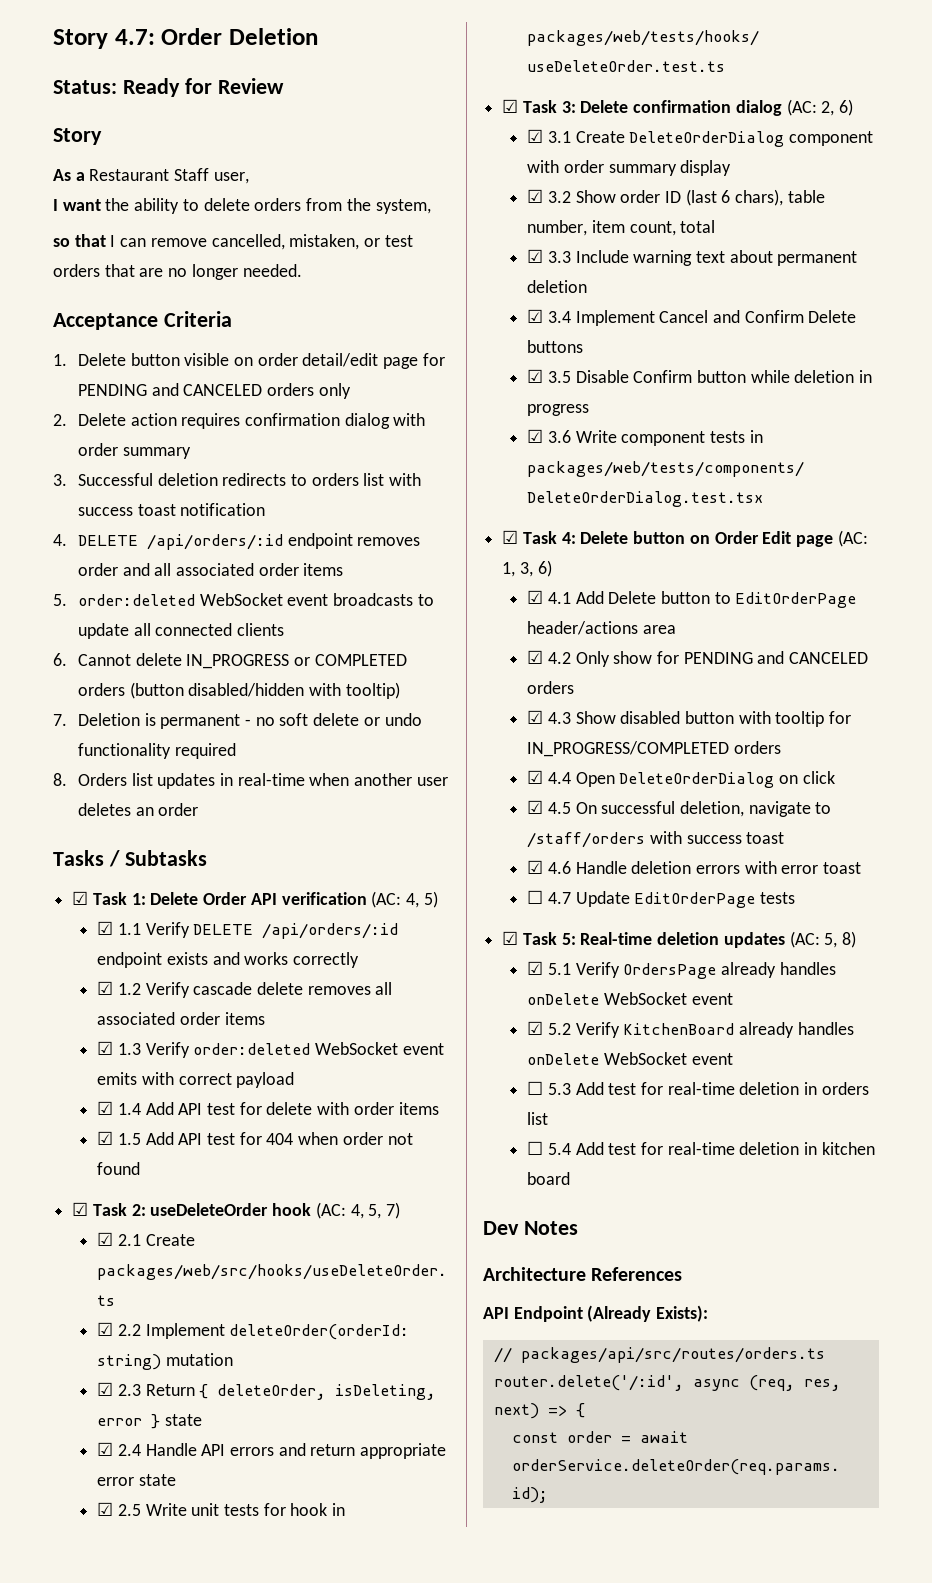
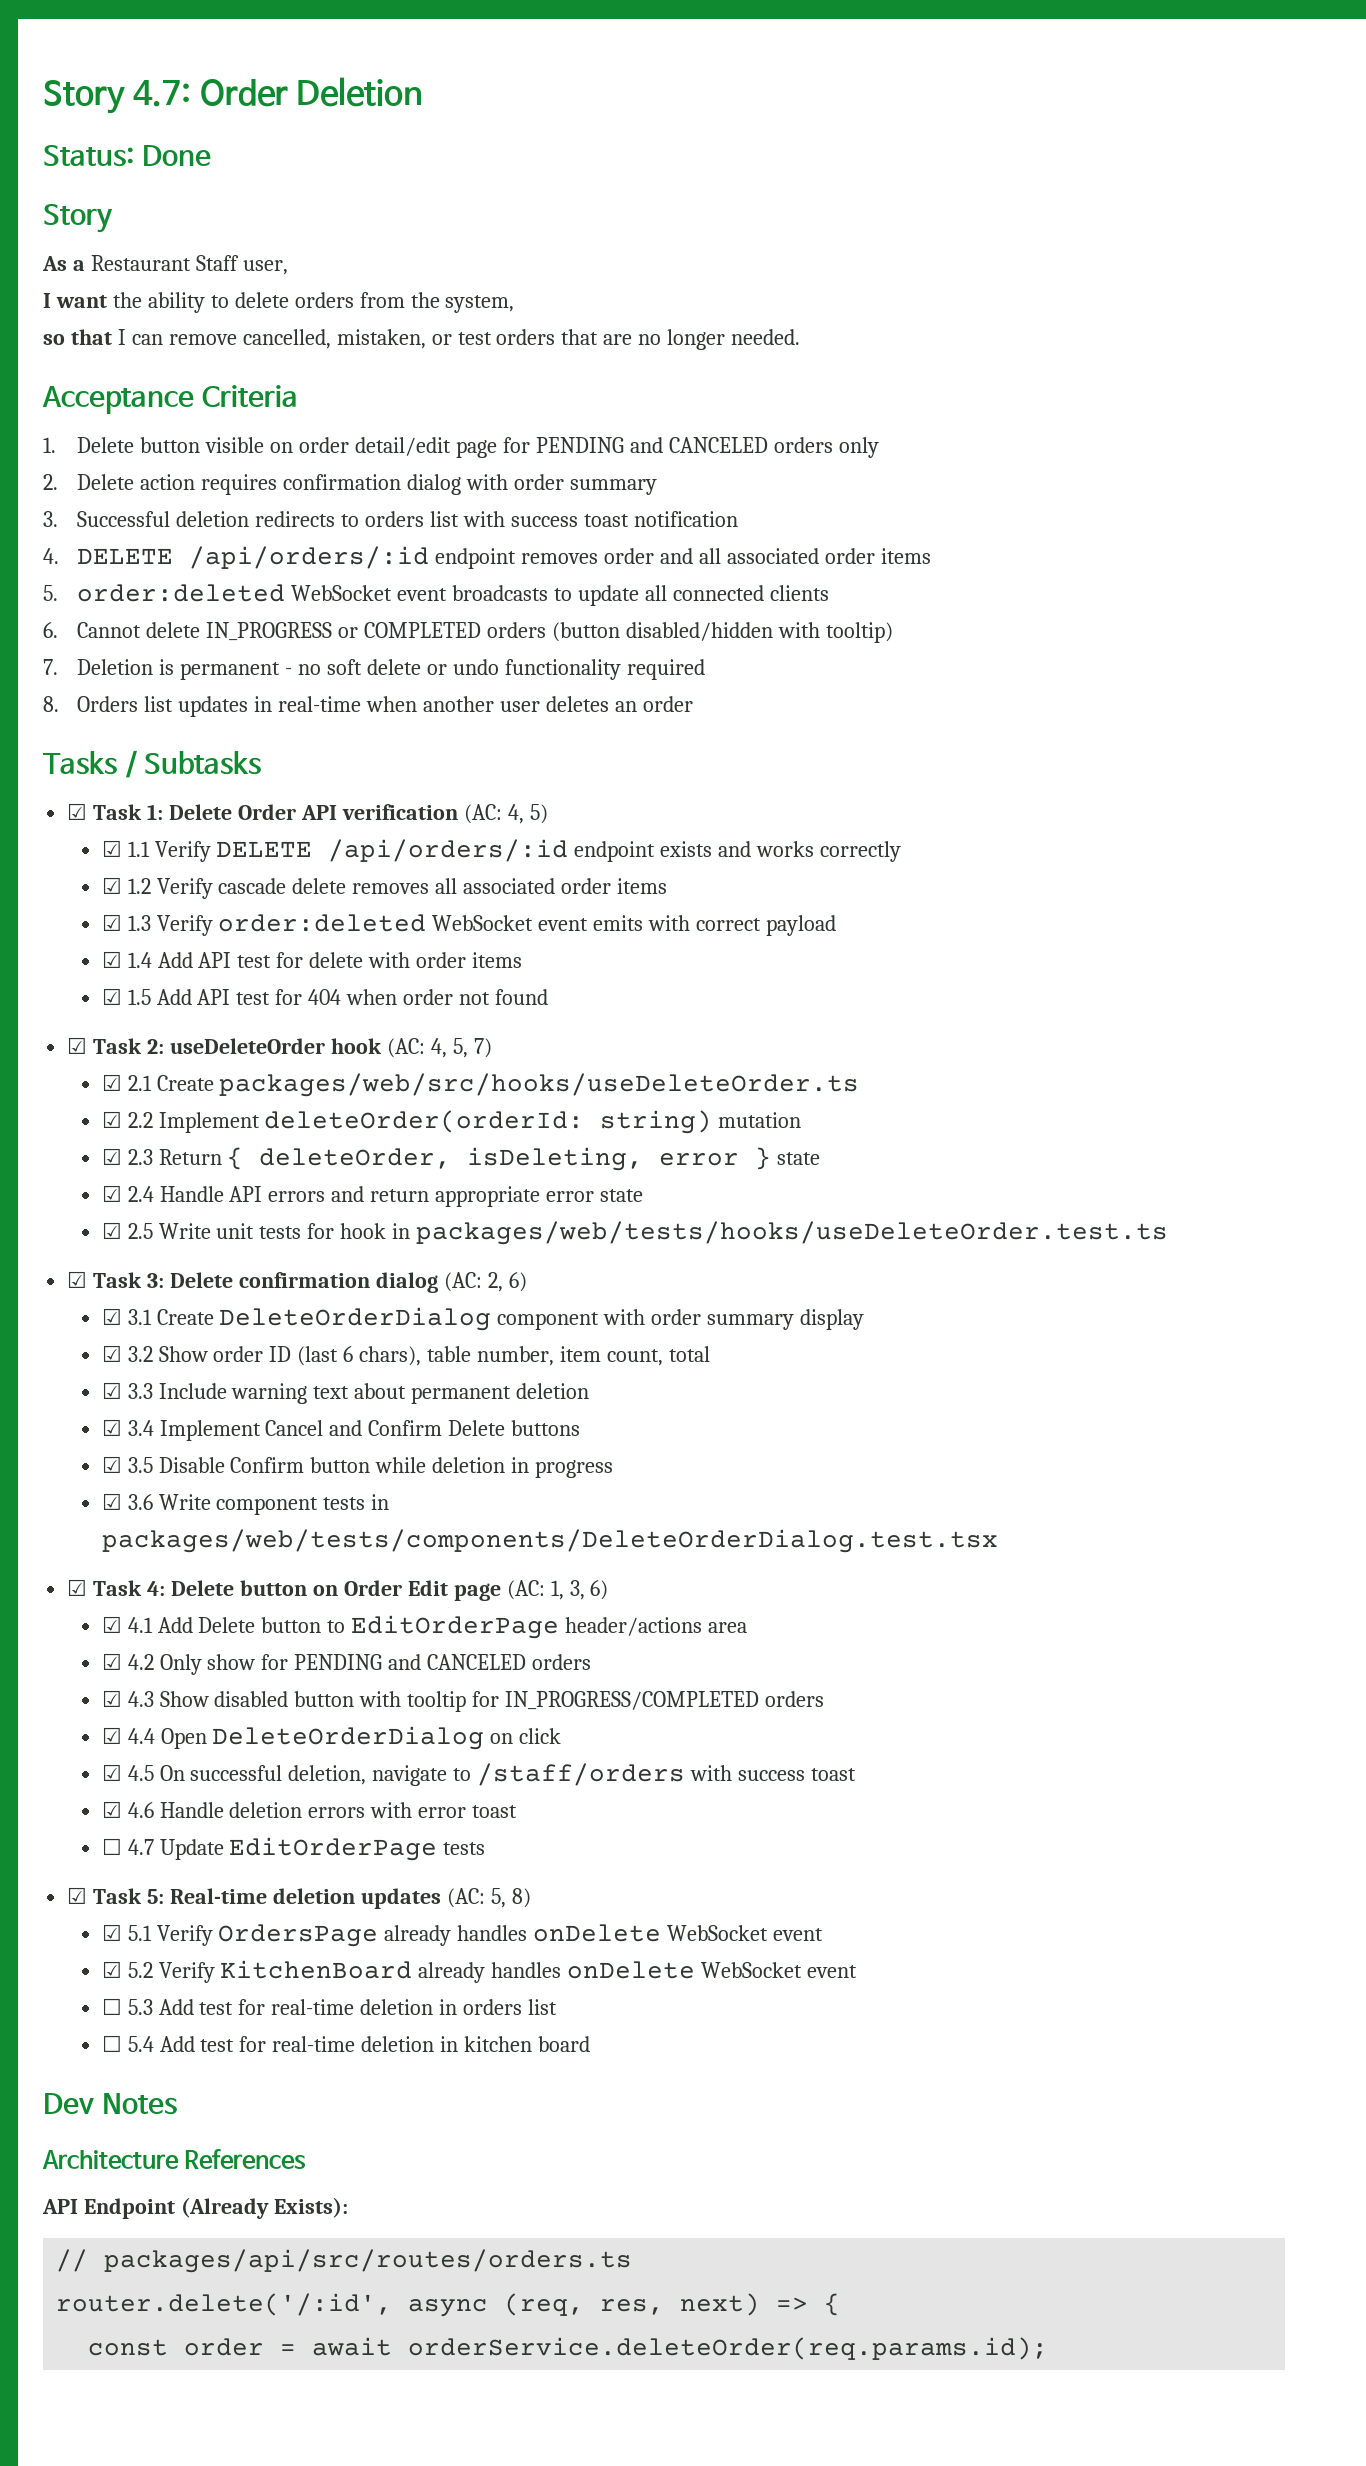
- Status: Ready for Review
+ Status: Done

